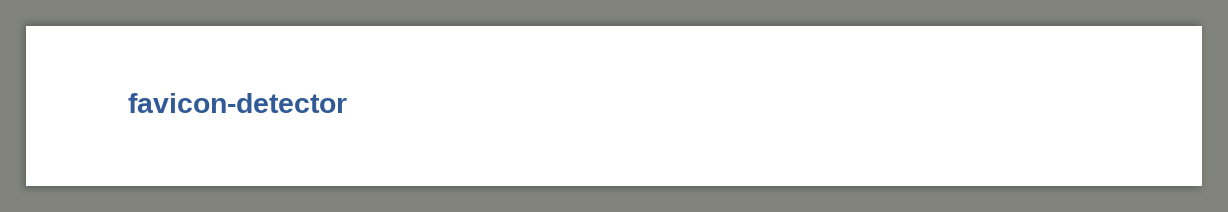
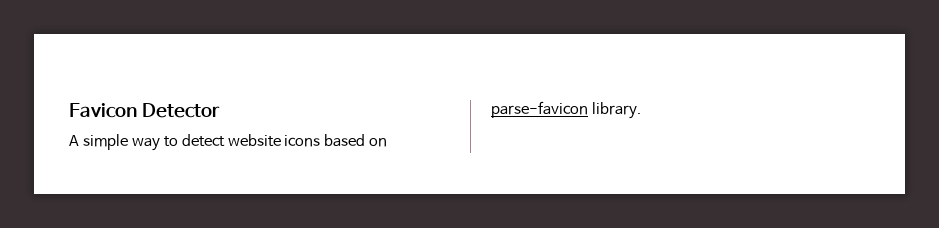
- favicon-detector
+ Favicon Detector
+ A simple way to detect website icons based on parse-favicon library.

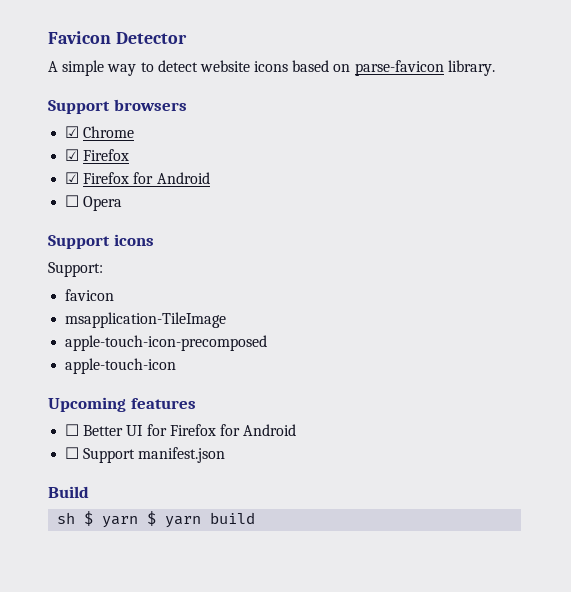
+ Support browsers
+ ☑ Chrome
+ ☑ Firefox
+ ☑ Firefox for Android
+ ☐ Opera
+ Support icons
+ Support:
+ favicon
+ msapplication-TileImage
+ apple-touch-icon-precomposed
+ apple-touch-icon
+ Upcoming features
+ ☐ Better UI for Firefox for Android
+ ☐ Support manifest.json
+ Build
+ sh $ yarn $ yarn build

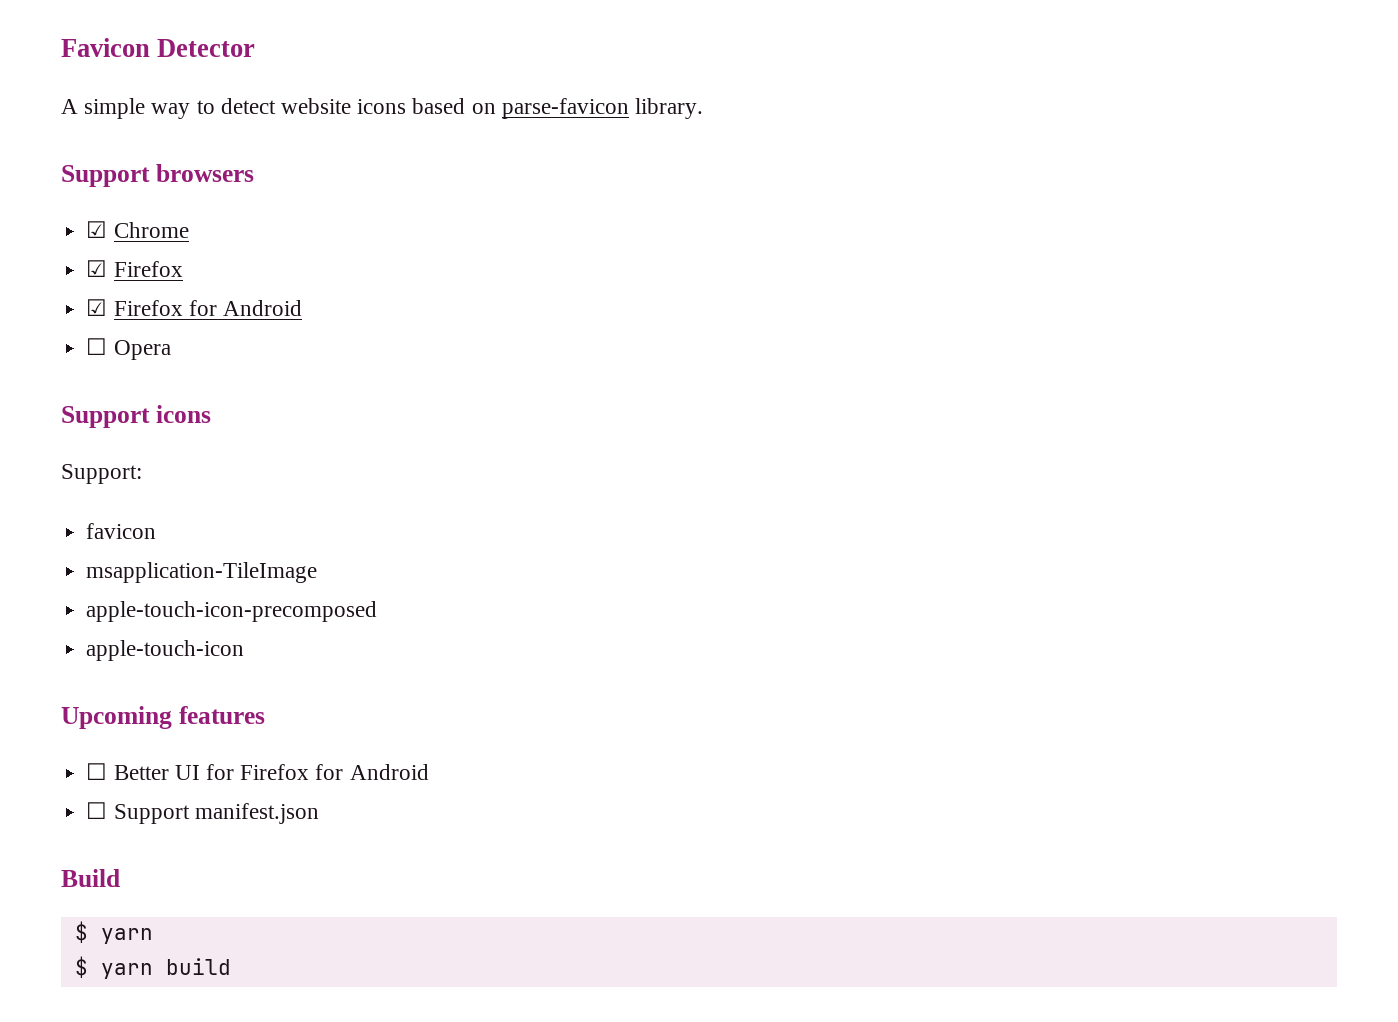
  Build
- sh $ yarn $ yarn build
+ $ yarn
+ $ yarn build

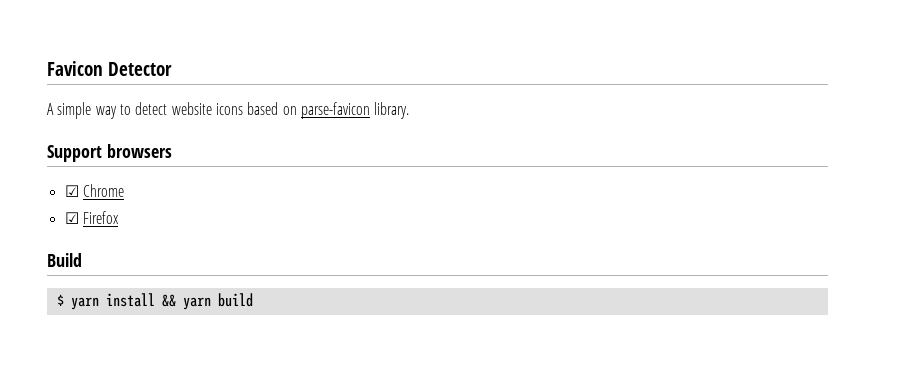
- ☑ Firefox for Android
- ☐ Opera
- Support icons
- Support:
- favicon
- msapplication-TileImage
- apple-touch-icon-precomposed
- apple-touch-icon
- Upcoming features
- ☐ Better UI for Firefox for Android
- ☐ Support manifest.json
  Build
- $ yarn
- $ yarn build
+ $ yarn install && yarn build

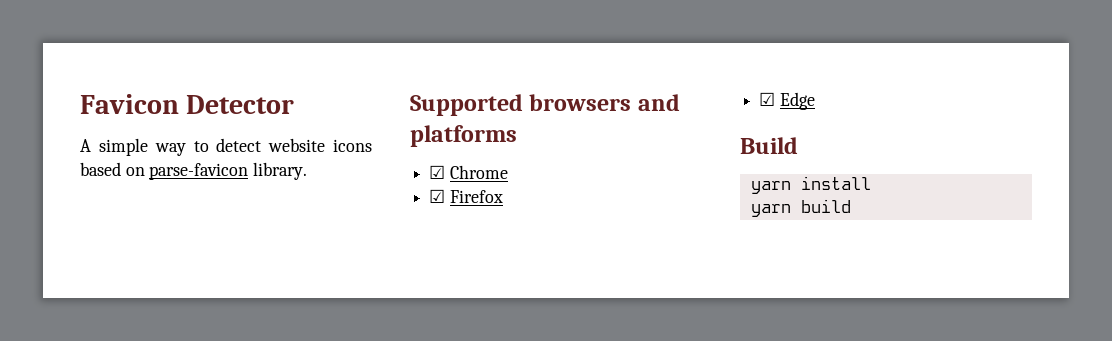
- Support browsers
+ Supported browsers and platforms
+ ☑ Edge
- $ yarn install && yarn build
+ yarn install
+ yarn build

